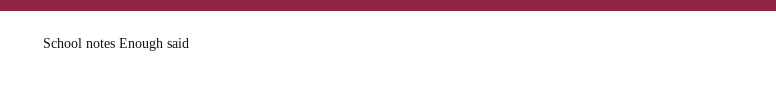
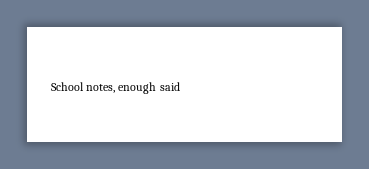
- School notes Enough said
+ School notes, enough said

